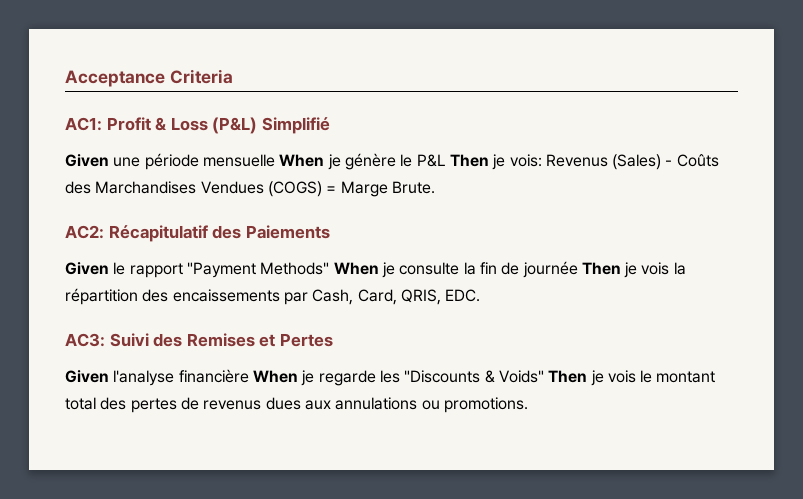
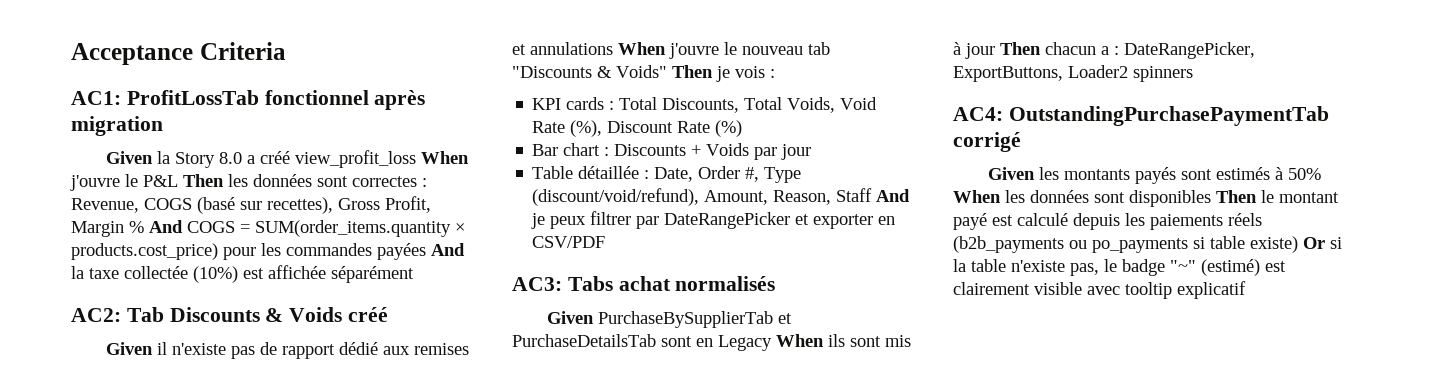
- AC1: Profit & Loss (P&L) Simplifié
- Given une période mensuelle When je génère le P&L Then je vois: Revenus (Sales) - Coûts des Marchandises Vendues (COGS) = Marge Brute.
- AC2: Récapitulatif des Paiements
- Given le rapport "Payment Methods" When je consulte la fin de journée Then je vois la répartition des encaissements par Cash, Card, QRIS, EDC.
- AC3: Suivi des Remises et Pertes
- Given l'analyse financière When je regarde les "Discounts & Voids" Then je vois le montant total des pertes de revenus dues aux annulations ou promotions.
+ AC1: ProfitLossTab fonctionnel après migration
+ Given la Story 8.0 a créé view_profit_loss When j'ouvre le P&L Then les données sont correctes : Revenue, COGS (basé sur recettes), Gross Profit, Margin % And COGS = SUM(order_items.quantity × products.cost_price) pour les commandes payées And la taxe collectée (10%) est affichée séparément
+ AC2: Tab Discounts & Voids créé
+ Given il n'existe pas de rapport dédié aux remises et annulations When j'ouvre le nouveau tab "Discounts & Voids" Then je vois :
+ KPI cards : Total Discounts, Total Voids, Void Rate (%), Discount Rate (%)
+ Bar chart : Discounts + Voids par jour
+ Table détaillée : Date, Order #, Type (discount/void/refund), Amount, Reason, Staff And je peux filtrer par DateRangePicker et exporter en CSV/PDF
+ AC3: Tabs achat normalisés
+ Given PurchaseBySupplierTab et PurchaseDetailsTab sont en Legacy When ils sont mis à jour Then chacun a : DateRangePicker, ExportButtons, Loader2 spinners
+ AC4: OutstandingPurchasePaymentTab corrigé
+ Given les montants payés sont estimés à 50% When les données sont disponibles Then le montant payé est calculé depuis les paiements réels (b2b_payments ou po_payments si table existe) Or si la table n'existe pas, le badge "~" (estimé) est clairement visible avec tooltip explicatif

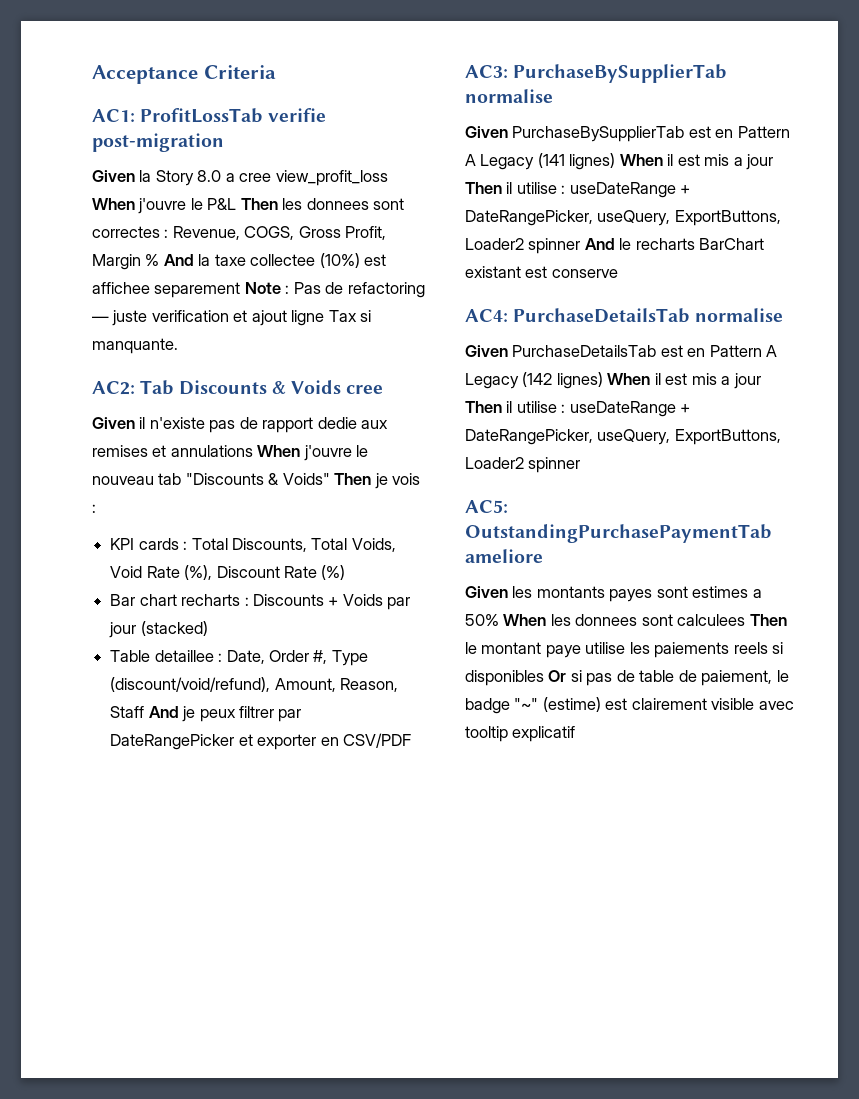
- AC1: ProfitLossTab fonctionnel après migration
+ AC1: ProfitLossTab verifie post-migration
- Given la Story 8.0 a créé view_profit_loss When j'ouvre le P&L Then les données sont correctes : Revenue, COGS (basé sur recettes), Gross Profit, Margin % And COGS = SUM(order_items.quantity × products.cost_price) pour les commandes payées And la taxe collectée (10%) est affichée séparément
+ Given la Story 8.0 a cree view_profit_loss When j'ouvre le P&L Then les donnees sont correctes : Revenue, COGS, Gross Profit, Margin % And la taxe collectee (10%) est affichee separement Note : Pas de refactoring — juste verification et ajout ligne Tax si manquante.
- AC2: Tab Discounts & Voids créé
+ AC2: Tab Discounts & Voids cree
- Given il n'existe pas de rapport dédié aux remises et annulations When j'ouvre le nouveau tab "Discounts & Voids" Then je vois :
+ Given il n'existe pas de rapport dedie aux remises et annulations When j'ouvre le nouveau tab "Discounts & Voids" Then je vois :
- Bar chart : Discounts + Voids par jour
+ Bar chart recharts : Discounts + Voids par jour (stacked)
- Table détaillée : Date, Order #, Type (discount/void/refund), Amount, Reason, Staff And je peux filtrer par DateRangePicker et exporter en CSV/PDF
+ Table detaillee : Date, Order #, Type (discount/void/refund), Amount, Reason, Staff And je peux filtrer par DateRangePicker et exporter en CSV/PDF
- AC3: Tabs achat normalisés
+ AC3: PurchaseBySupplierTab normalise
- Given PurchaseBySupplierTab et PurchaseDetailsTab sont en Legacy When ils sont mis à jour Then chacun a : DateRangePicker, ExportButtons, Loader2 spinners
- AC4: OutstandingPurchasePaymentTab corrigé
- Given les montants payés sont estimés à 50% When les données sont disponibles Then le montant payé est calculé depuis les paiements réels (b2b_payments ou po_payments si table existe) Or si la table n'existe pas, le badge "~" (estimé) est clairement visible avec tooltip explicatif
+ Given PurchaseBySupplierTab est en Pattern A Legacy (141 lignes) When il est mis a jour Then il utilise : useDateRange + DateRangePicker, useQuery, ExportButtons, Loader2 spinner And le recharts BarChart existant est conserve
+ AC4: PurchaseDetailsTab normalise
+ Given PurchaseDetailsTab est en Pattern A Legacy (142 lignes) When il est mis a jour Then il utilise : useDateRange + DateRangePicker, useQuery, ExportButtons, Loader2 spinner
+ AC5: OutstandingPurchasePaymentTab ameliore
+ Given les montants payes sont estimes a 50% When les donnees sont calculees Then le montant paye utilise les paiements reels si disponibles Or si pas de table de paiement, le badge "~" (estime) est clairement visible avec tooltip explicatif

